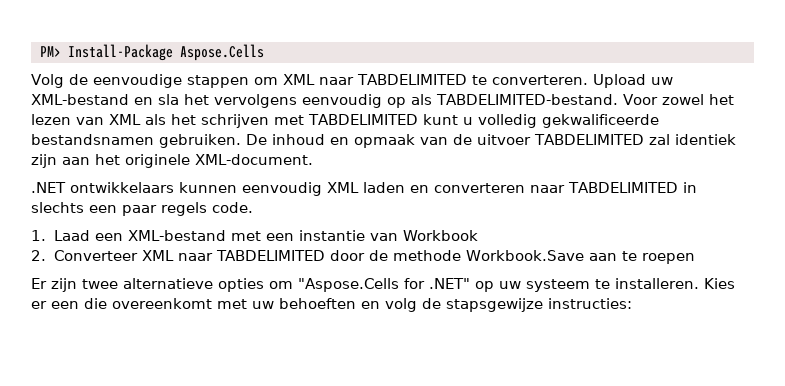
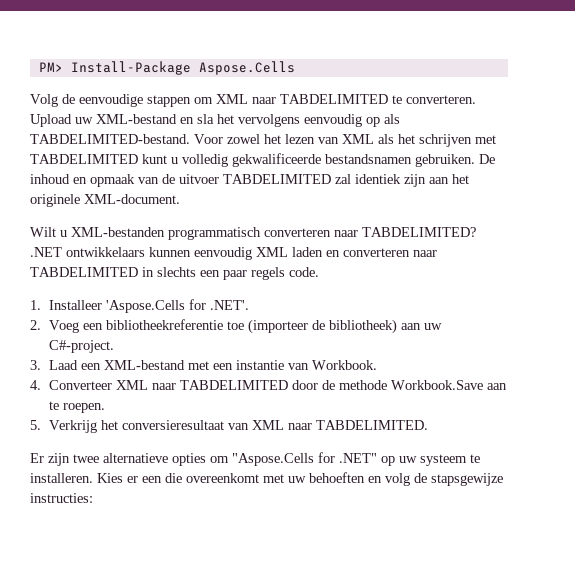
- .NET ontwikkelaars kunnen eenvoudig XML laden en converteren naar TABDELIMITED in slechts een paar regels code.
+ Wilt u XML-bestanden programmatisch converteren naar TABDELIMITED? .NET ontwikkelaars kunnen eenvoudig XML laden en converteren naar TABDELIMITED in slechts een paar regels code.
- 1. Laad een XML-bestand met een instantie van Workbook
- 2. Converteer XML naar TABDELIMITED door de methode Workbook.Save aan te roepen
+ 1. Installeer 'Aspose.Cells for .NET'.
+ 2. Voeg een bibliotheekreferentie toe (importeer de bibliotheek) aan uw C#-project.
+ 3. Laad een XML-bestand met een instantie van Workbook.
+ 4. Converteer XML naar TABDELIMITED door de methode Workbook.Save aan te roepen.
+ 5. Verkrijg het conversieresultaat van XML naar TABDELIMITED.

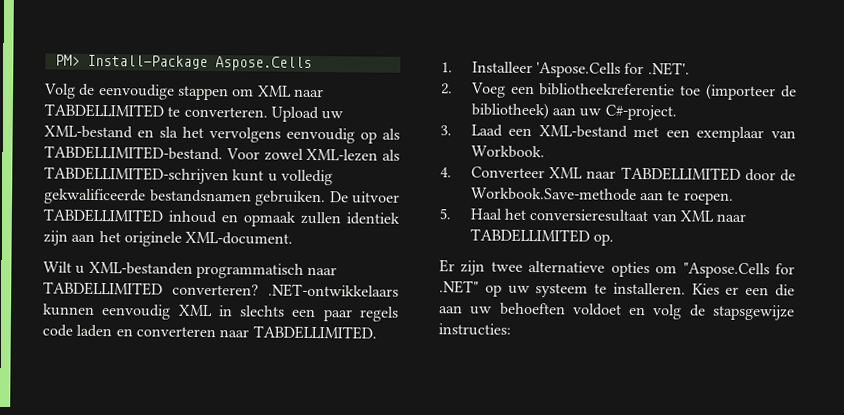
- Volg de eenvoudige stappen om XML naar TABDELIMITED te converteren.
+ Volg de eenvoudige stappen om XML naar TABDELLIMITED te converteren.
- Upload uw XML-bestand en sla het vervolgens eenvoudig op als TABDELIMITED-bestand.
+ Upload uw XML-bestand en sla het vervolgens eenvoudig op als TABDELLIMITED-bestand.
- Voor zowel het lezen van XML als het schrijven met TABDELIMITED kunt u volledig gekwalificeerde bestandsnamen gebruiken.
+ Voor zowel XML-lezen als TABDELLIMITED-schrijven kunt u volledig gekwalificeerde bestandsnamen gebruiken.
- De inhoud en opmaak van de uitvoer TABDELIMITED zal identiek zijn aan het originele XML-document.
+ De uitvoer TABDELLIMITED inhoud en opmaak zullen identiek zijn aan het originele XML-document.
- Wilt u XML-bestanden programmatisch converteren naar TABDELIMITED? .NET ontwikkelaars kunnen eenvoudig XML laden en converteren naar TABDELIMITED in slechts een paar regels code.
+ Wilt u XML-bestanden programmatisch naar TABDELLIMITED converteren? .NET-ontwikkelaars kunnen eenvoudig XML in slechts een paar regels code laden en converteren naar TABDELLIMITED.
- 3. Laad een XML-bestand met een instantie van Workbook.
+ 3. Laad een XML-bestand met een exemplaar van Workbook.
- 4. Converteer XML naar TABDELIMITED door de methode Workbook.Save aan te roepen.
+ 4. Converteer XML naar TABDELLIMITED door de Workbook.Save-methode aan te roepen.
- 5. Verkrijg het conversieresultaat van XML naar TABDELIMITED.
+ 5. Haal het conversieresultaat van XML naar TABDELLIMITED op.
- Kies er een die overeenkomt met uw behoeften en volg de stapsgewijze instructies:
+ Kies er een die aan uw behoeften voldoet en volg de stapsgewijze instructies:

